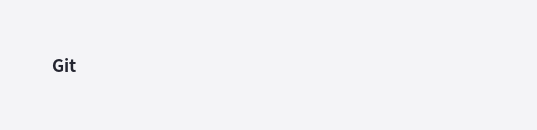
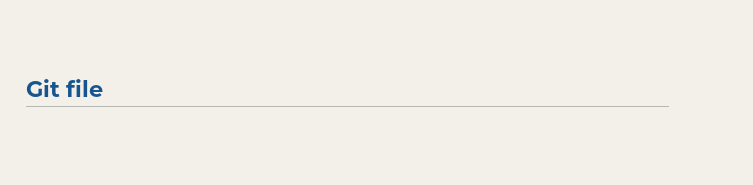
- Git
+ Git file

